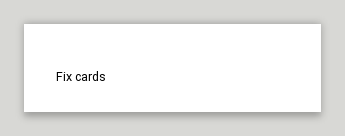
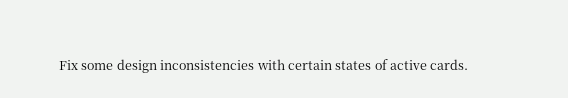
- Fix cards
+ Fix some design inconsistencies with certain states of active cards.

